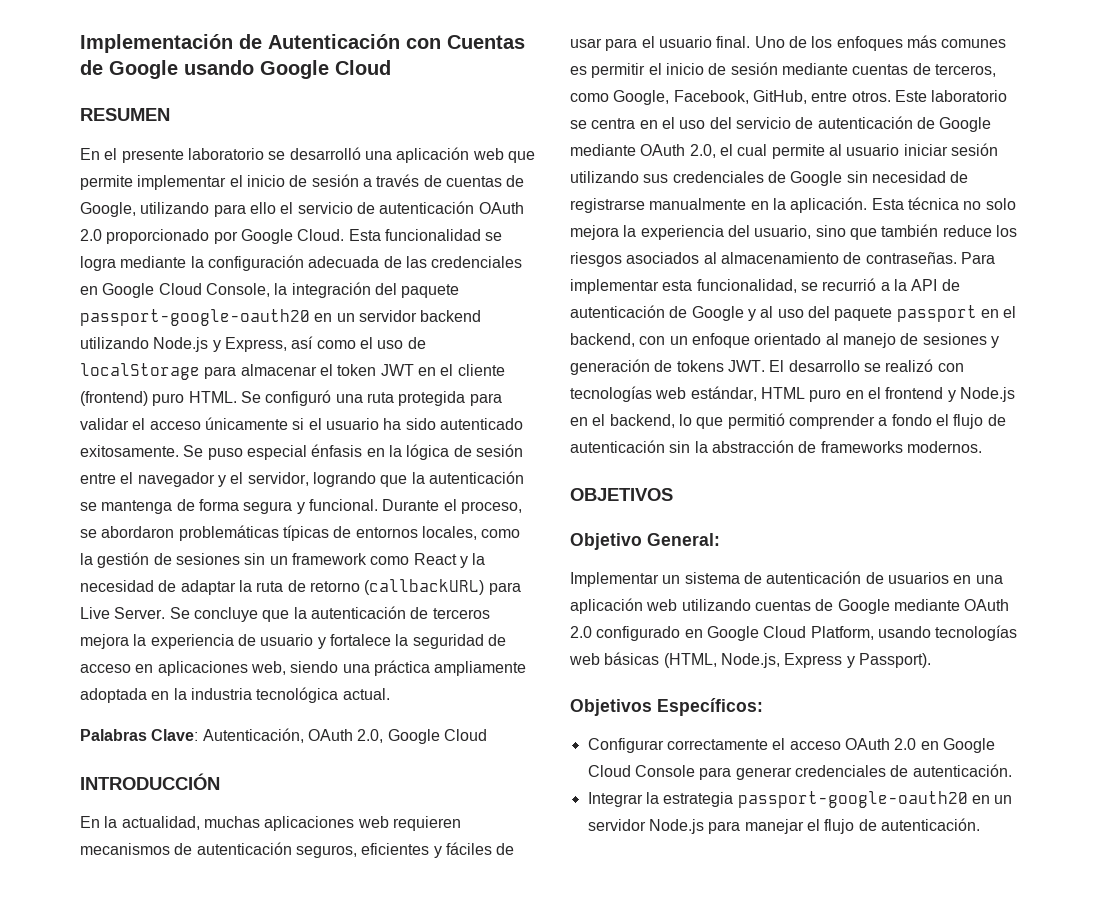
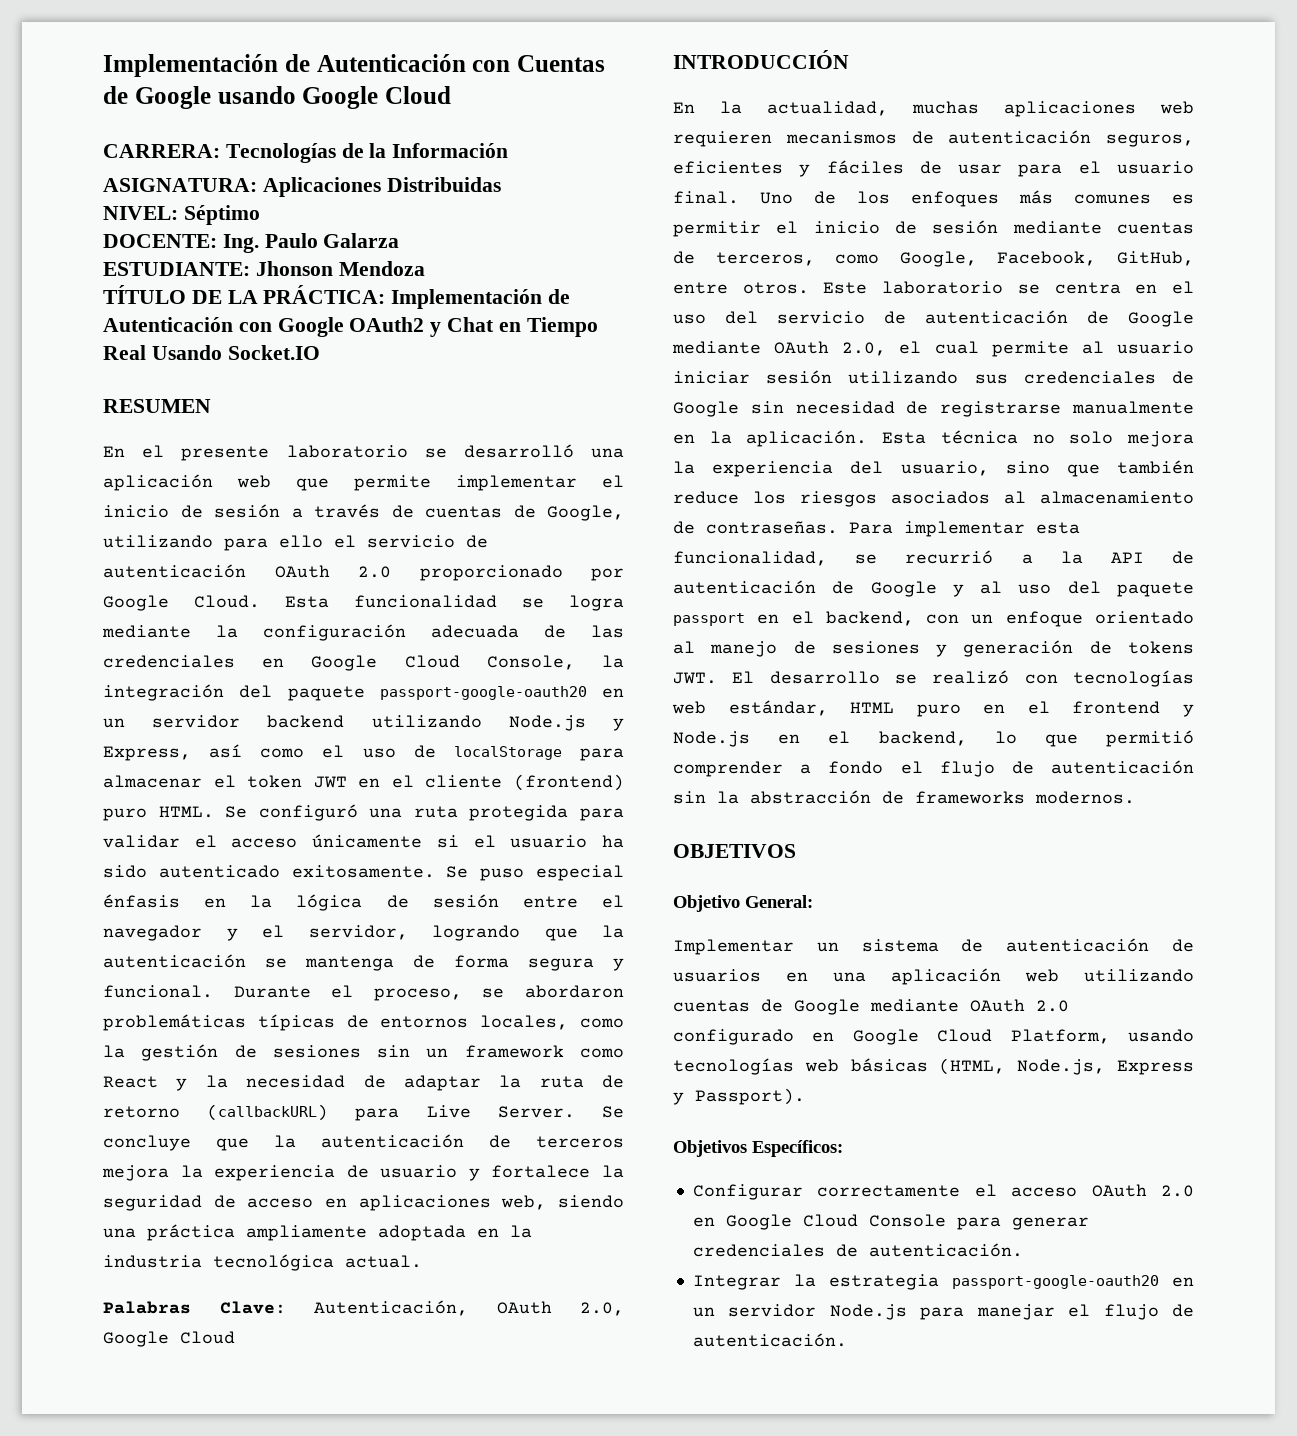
+ CARRERA: Tecnologías de la Información
+ ASIGNATURA: Aplicaciones Distribuidas
+ NIVEL: Séptimo
+ DOCENTE: Ing. Paulo Galarza
+ ESTUDIANTE: Jhonson Mendoza
+ TÍTULO DE LA PRÁCTICA: Implementación de Autenticación con Google OAuth2 y Chat en Tiempo Real Usando Socket.IO

